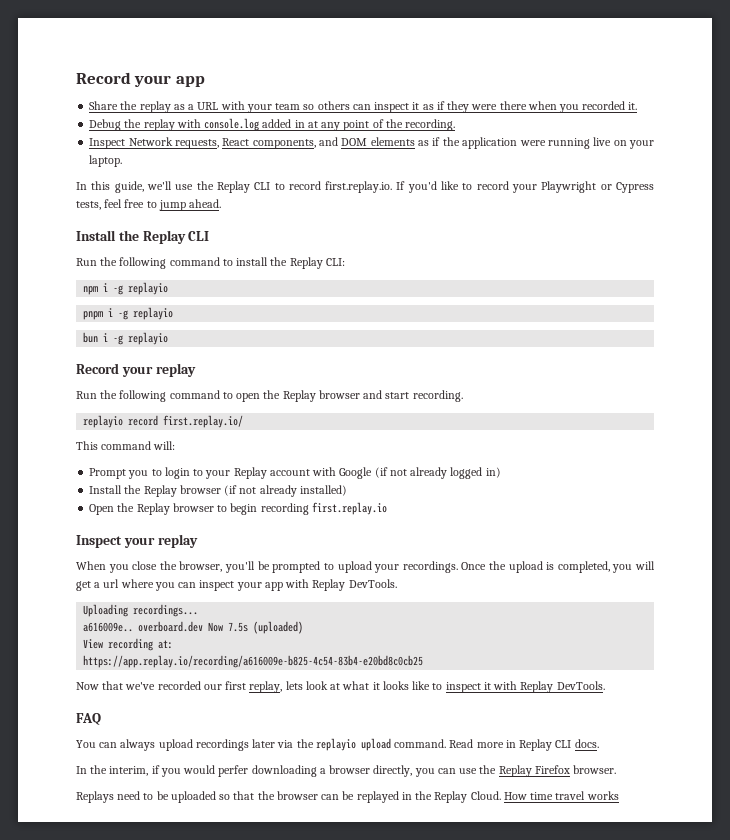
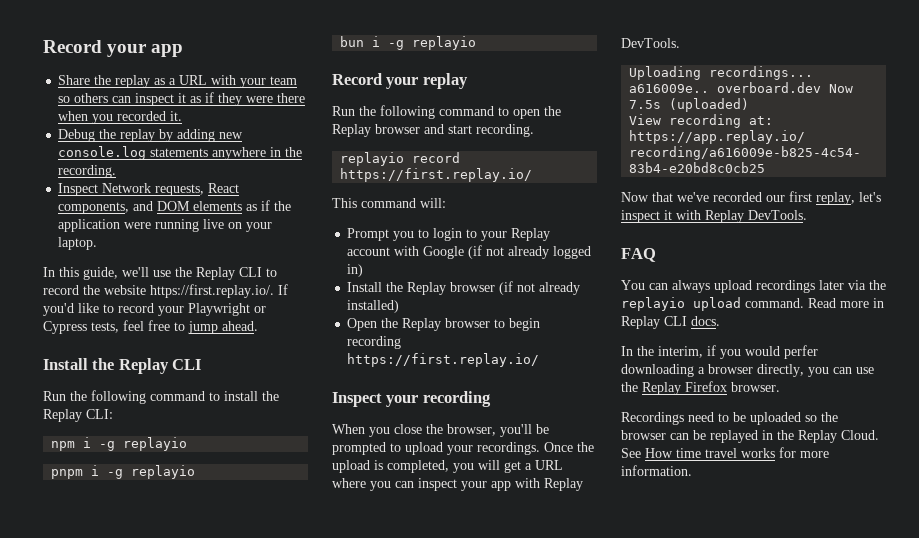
- Debug the replay with console.log added in at any point of the recording.
+ Debug the replay by adding new console.log statements anywhere in the recording.
- In this guide, we'll use the Replay CLI to record first.replay.io. If you'd like to record your Playwright or Cypress tests, feel free to jump ahead.
+ In this guide, we'll use the Replay CLI to record the website https://first.replay.io/. If you'd like to record your Playwright or Cypress tests, feel free to jump ahead.
- replayio record first.replay.io/
+ replayio record https://first.replay.io/
- Open the Replay browser to begin recording first.replay.io
+ Open the Replay browser to begin recording https://first.replay.io/
- Inspect your replay
+ Inspect your recording
- Once the upload is completed, you will get a url where you can inspect your app with Replay DevTools.
+ Once the upload is completed, you will get a URL where you can inspect your app with Replay DevTools.
- Now that we've recorded our first replay, lets look at what it looks like to inspect it with Replay DevTools.
+ Now that we've recorded our first replay, let's inspect it with Replay DevTools.
- Replays need to be uploaded so that the browser can be replayed in the Replay Cloud.
+ Recordings need to be uploaded so the browser can be replayed in the Replay Cloud.
- How time travel works
+ See How time travel works for more information.

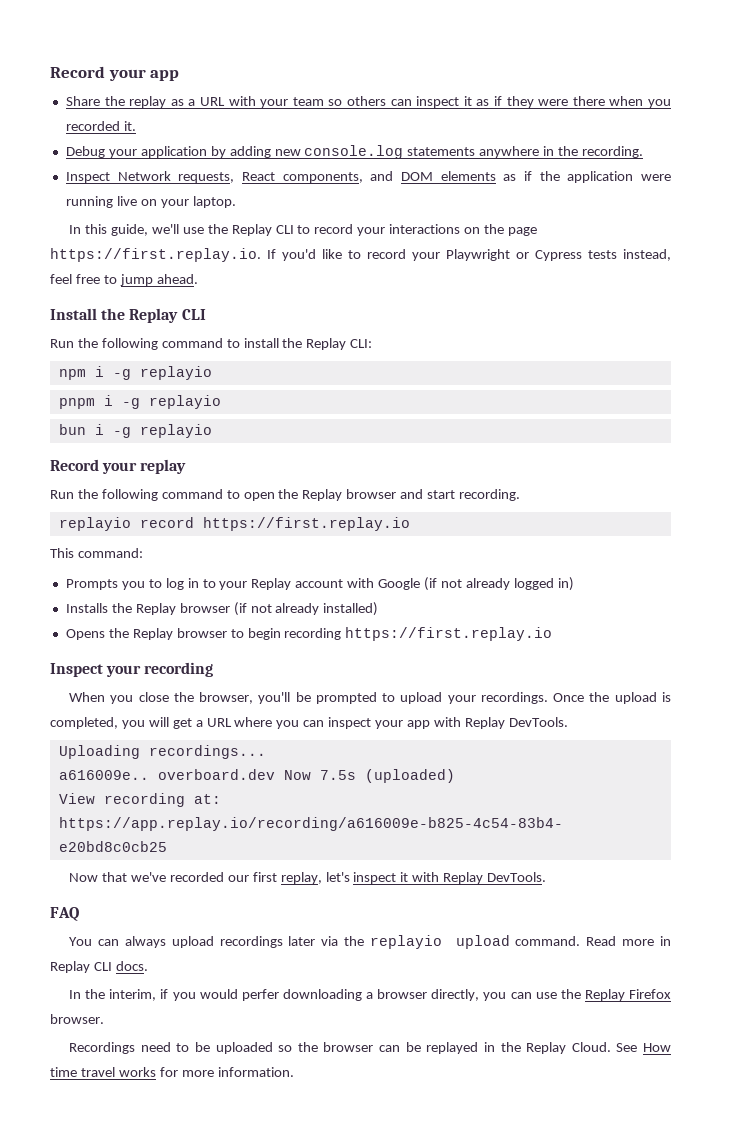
- Debug the replay by adding new console.log statements anywhere in the recording.
+ Debug your application by adding new console.log statements anywhere in the recording.
- In this guide, we'll use the Replay CLI to record the website https://first.replay.io/. If you'd like to record your Playwright or Cypress tests, feel free to jump ahead.
+ In this guide, we'll use the Replay CLI to record your interactions on the page https://first.replay.io. If you'd like to record your Playwright or Cypress tests instead, feel free to jump ahead.
- replayio record https://first.replay.io/
+ replayio record https://first.replay.io
- This command will:
- Prompt you to login to your Replay account with Google (if not already logged in)
+ This command:
+ Prompts you to log in to your Replay account with Google (if not already logged in)
- Install the Replay browser (if not already installed)
+ Installs the Replay browser (if not already installed)
- Open the Replay browser to begin recording https://first.replay.io/
+ Opens the Replay browser to begin recording https://first.replay.io

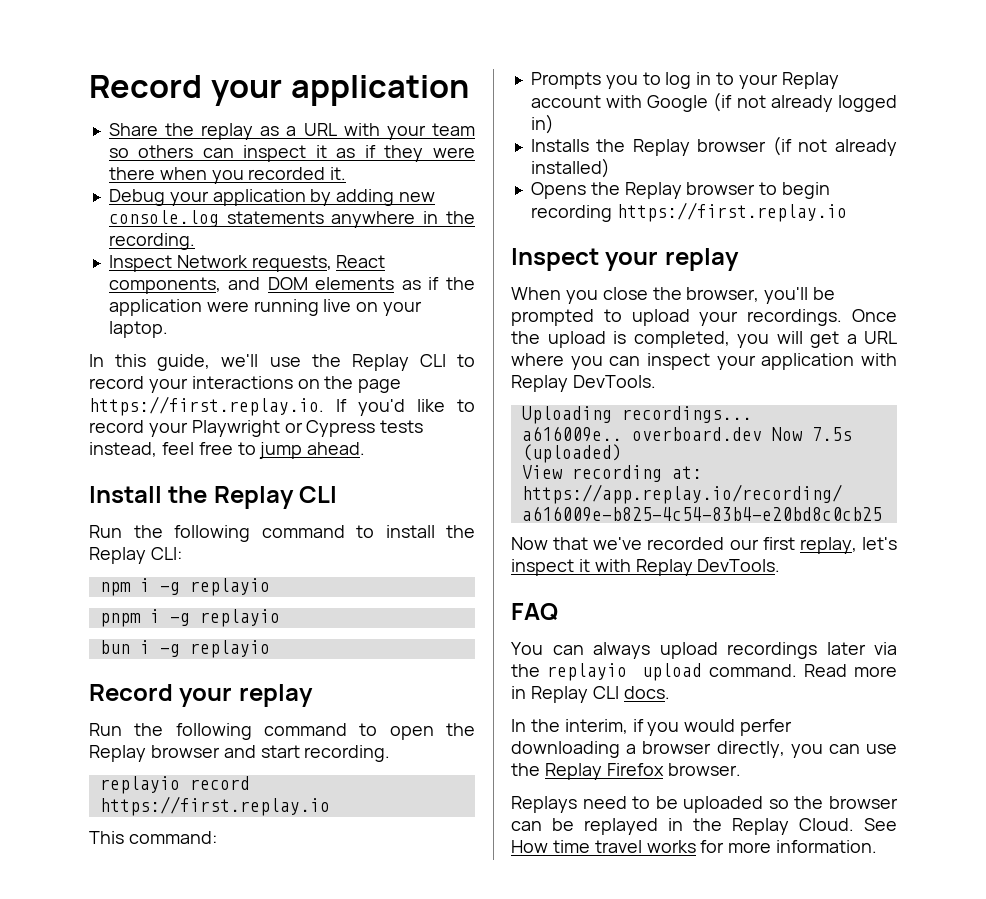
- Record your app
+ Record your application
- Inspect your recording
+ Inspect your replay
- Once the upload is completed, you will get a URL where you can inspect your app with Replay DevTools.
+ Once the upload is completed, you will get a URL where you can inspect your application with Replay DevTools.
- Recordings need to be uploaded so the browser can be replayed in the Replay Cloud.
+ Replays need to be uploaded so the browser can be replayed in the Replay Cloud.

